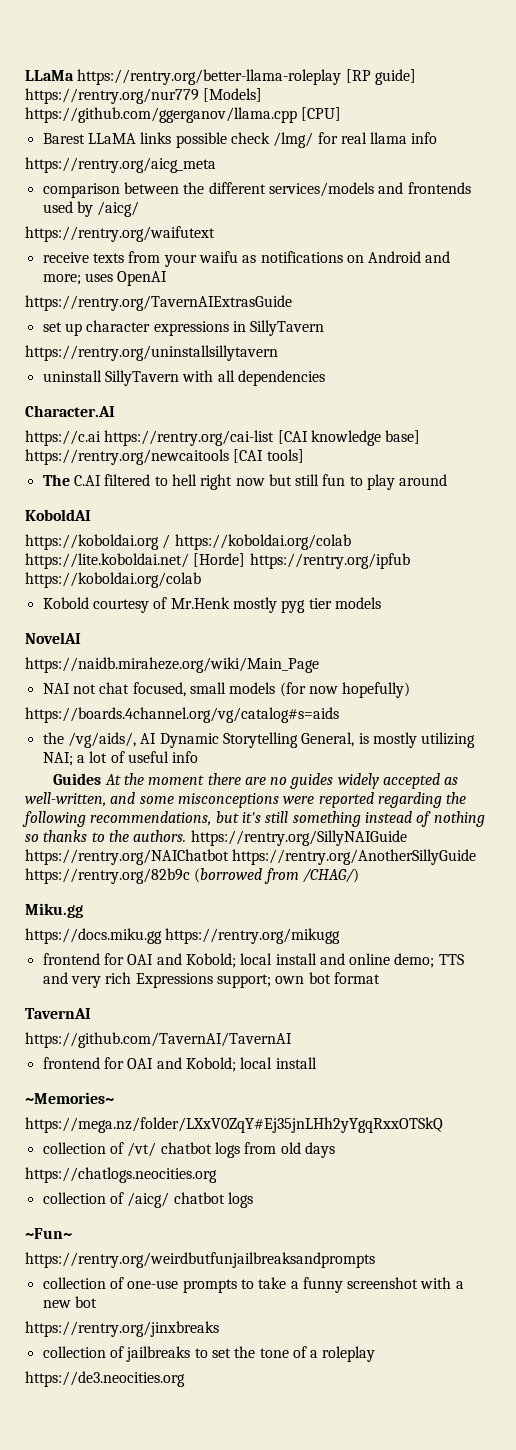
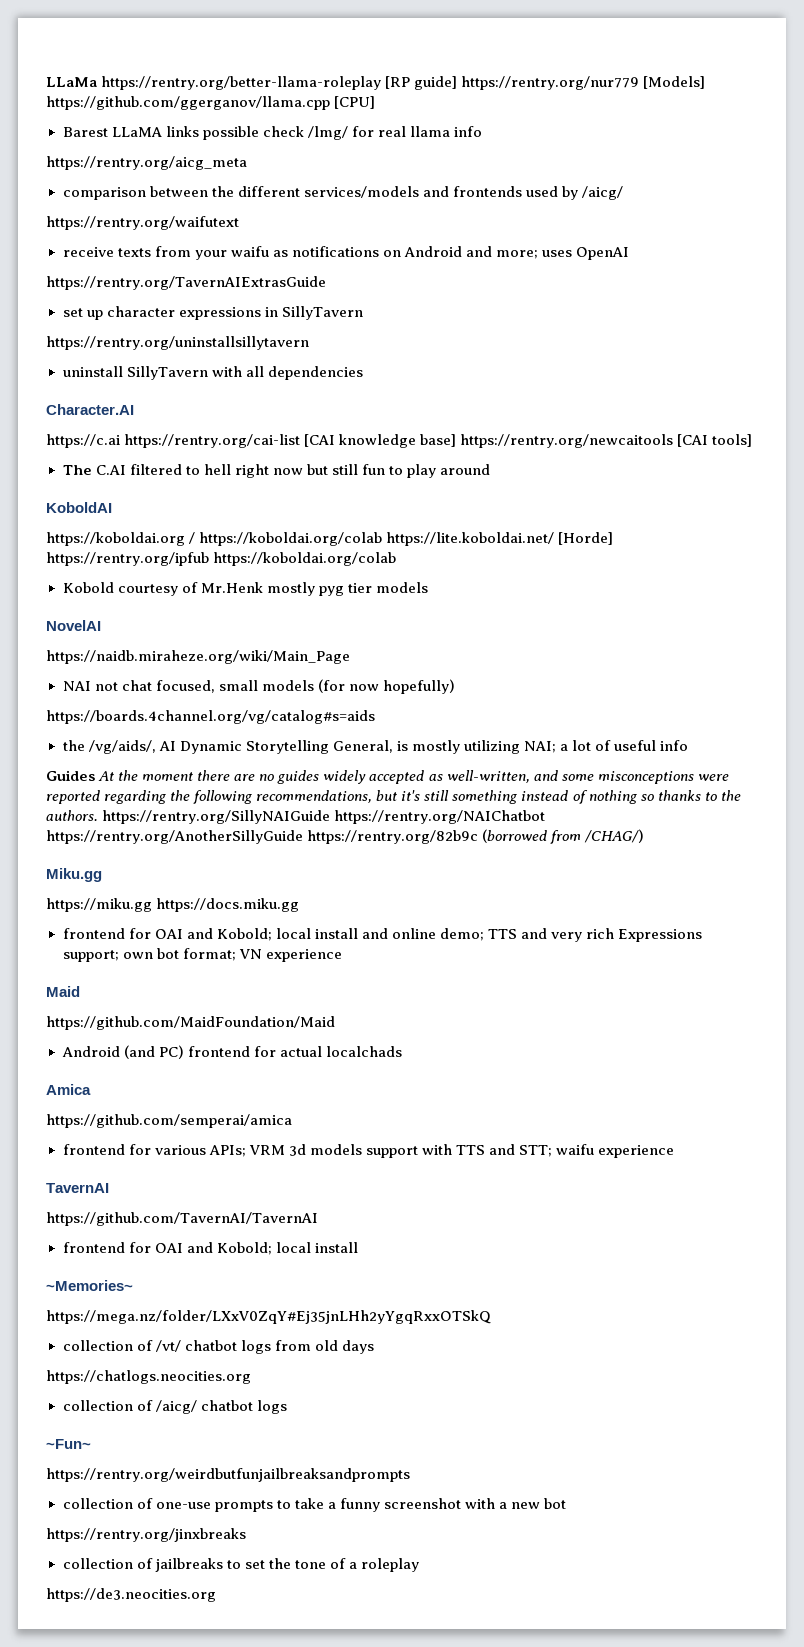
- https://docs.miku.gg https://rentry.org/mikugg
+ https://miku.gg https://docs.miku.gg
- frontend for OAI and Kobold; local install and online demo; TTS and very rich Expressions support; own bot format
+ frontend for OAI and Kobold; local install and online demo; TTS and very rich Expressions support; own bot format; VN experience
+ Maid
+ https://github.com/MaidFoundation/Maid
+ Android (and PC) frontend for actual localchads
+ Amica
+ https://github.com/semperai/amica
+ frontend for various APIs; VRM 3d models support with TTS and STT; waifu experience

